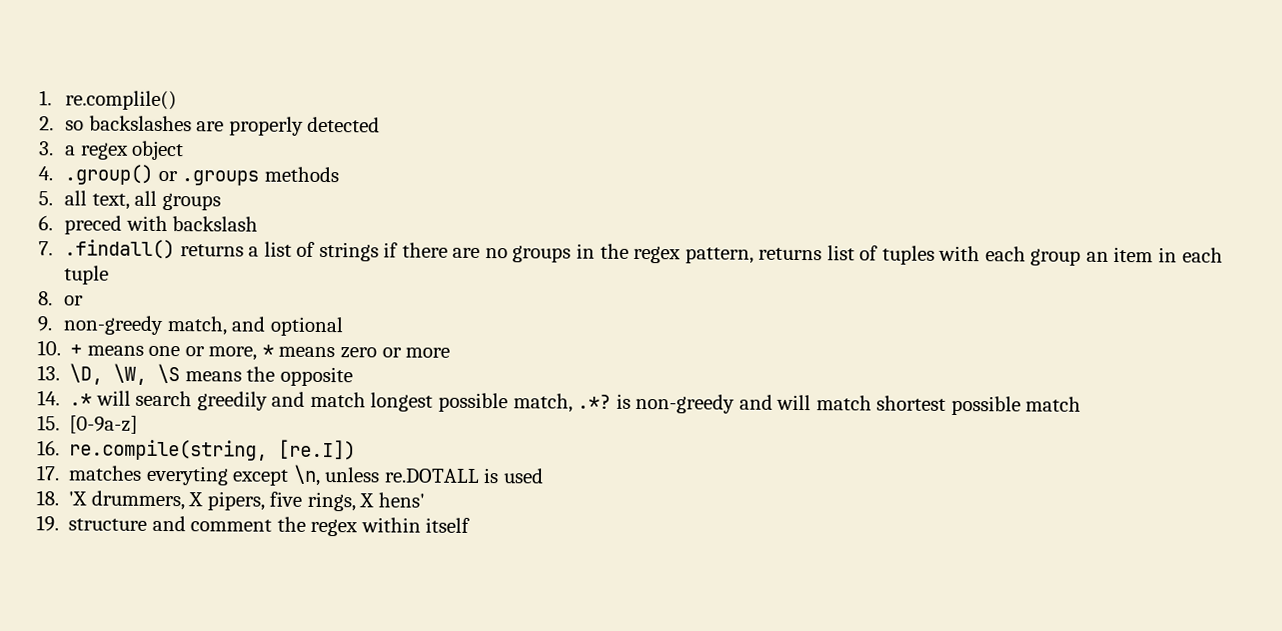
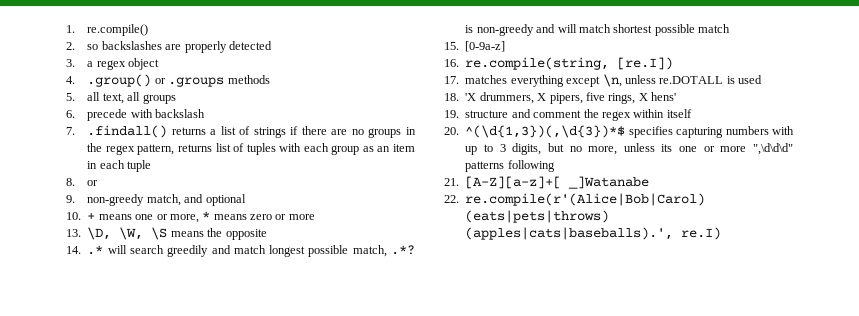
- 1. re.complile()
+ 1. re.compile()
- 6. preced with backslash
+ 6. precede with backslash
- 7. .findall() returns a list of strings if there are no groups in the regex pattern, returns list of tuples with each group an item in each tuple
+ 7. .findall() returns a list of strings if there are no groups in the regex pattern, returns list of tuples with each group as an item in each tuple
- 17. matches everyting except \n, unless re.DOTALL is used
+ 17. matches everything except \n, unless re.DOTALL is used
+ 20. ^(\d{1,3})(,\d{3})*$ specifies capturing numbers with up to 3 digits, but no more, unless its one or more ",\d\d\d" patterns following
+ 21. [A-Z][a-z]+[ _]Watanabe
+ 22. re.compile(r'(Alice|Bob|Carol) (eats|pets|throws) (apples|cats|baseballs).', re.I)

